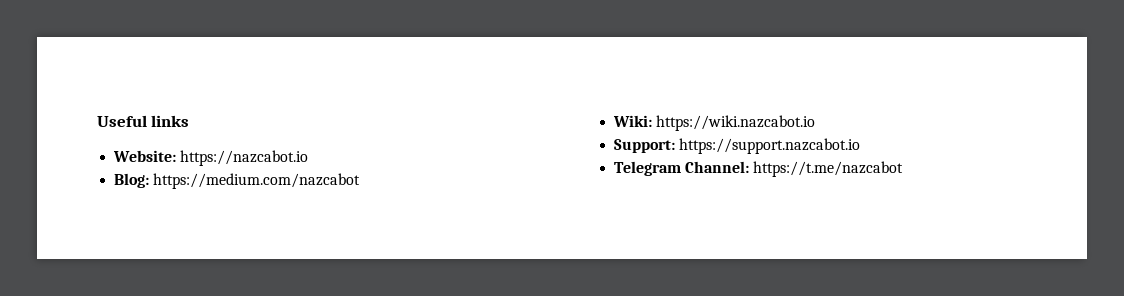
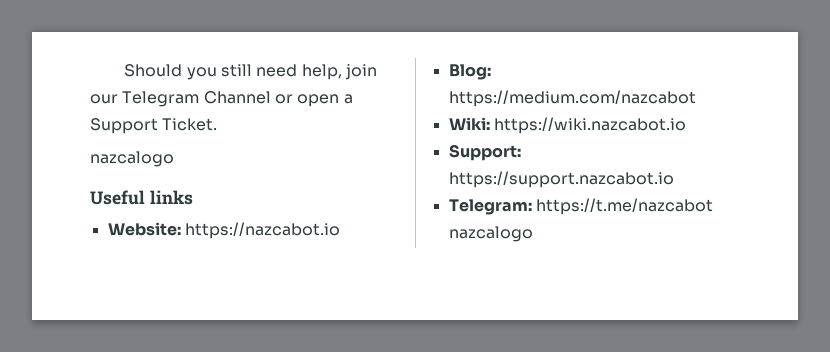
+ Should you still need help, join our Telegram Channel or open a Support Ticket.
+ nazcalogo
- Telegram Channel: https://t.me/nazcabot
+ Telegram: https://t.me/nazcabot nazcalogo

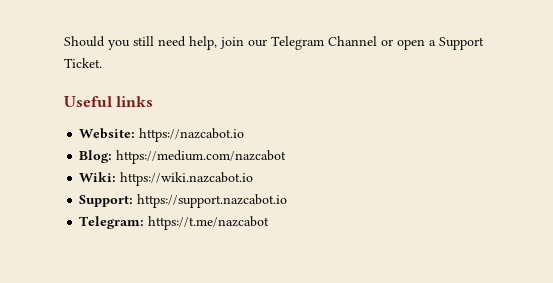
  Should you still need help, join our Telegram Channel or open a Support Ticket.
- nazcalogo
- Telegram: https://t.me/nazcabot nazcalogo
+ Telegram: https://t.me/nazcabot

